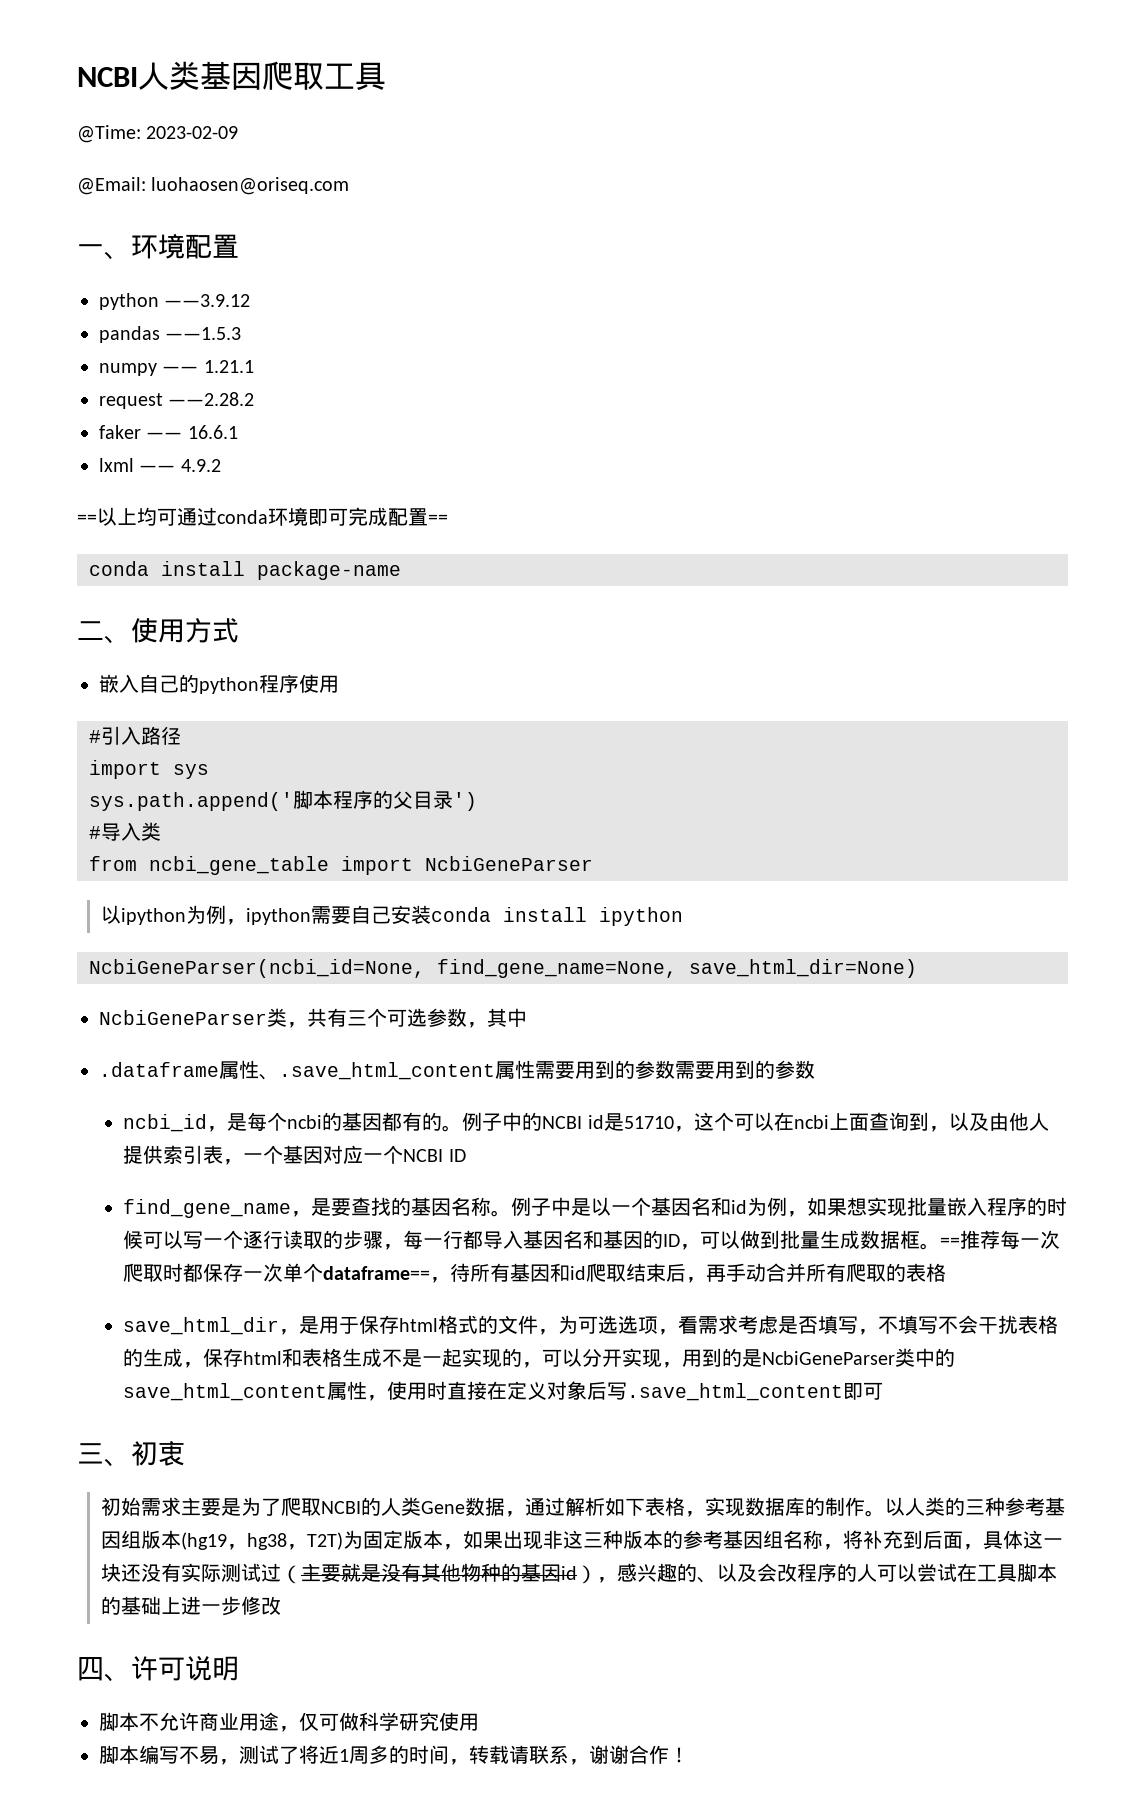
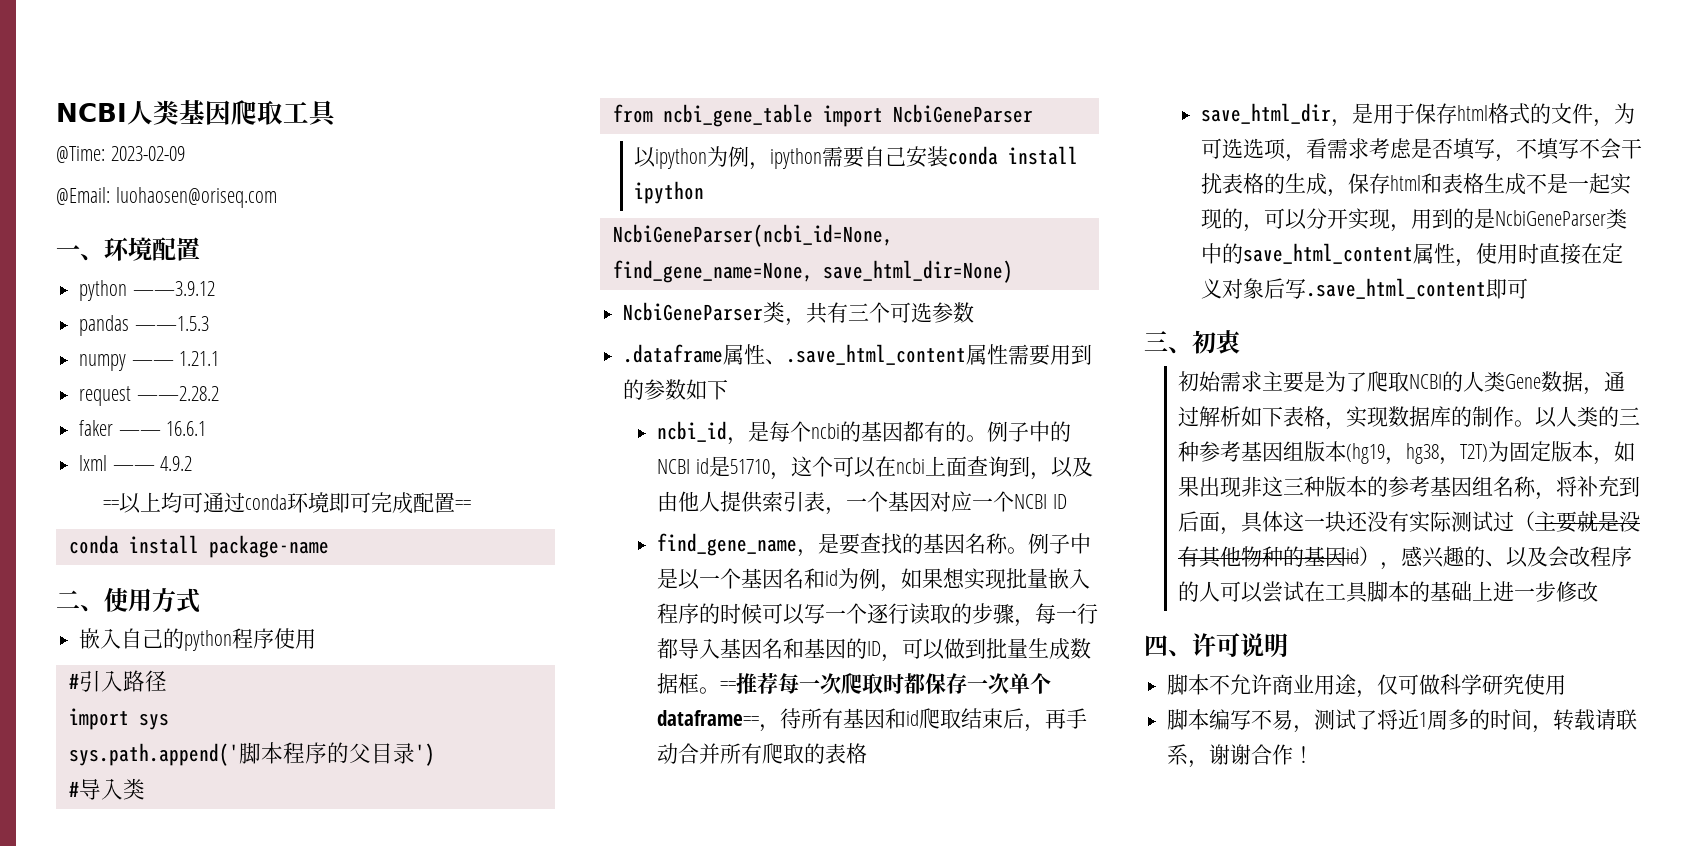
- NcbiGeneParser类，共有三个可选参数，其中
+ NcbiGeneParser类，共有三个可选参数
- .dataframe属性、.save_html_content属性需要用到的参数需要用到的参数
+ .dataframe属性、.save_html_content属性需要用到的参数如下

